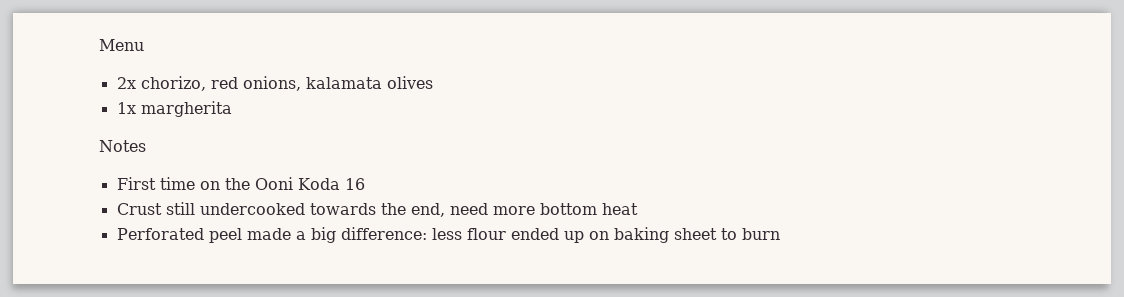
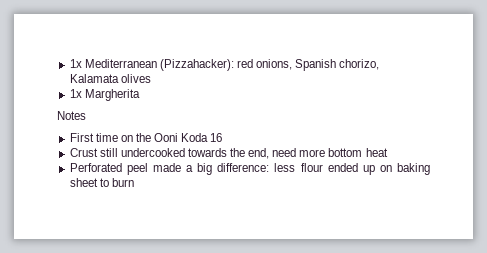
- Menu
- 2x chorizo, red onions, kalamata olives
+ 1x Mediterranean (Pizzahacker): red onions, Spanish chorizo, Kalamata olives
- 1x margherita
+ 1x Margherita

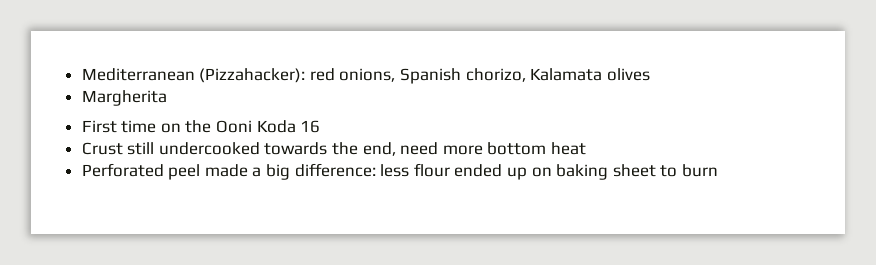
- 1x Mediterranean (Pizzahacker): red onions, Spanish chorizo, Kalamata olives
+ Mediterranean (Pizzahacker): red onions, Spanish chorizo, Kalamata olives
- 1x Margherita
+ Margherita
- Notes

